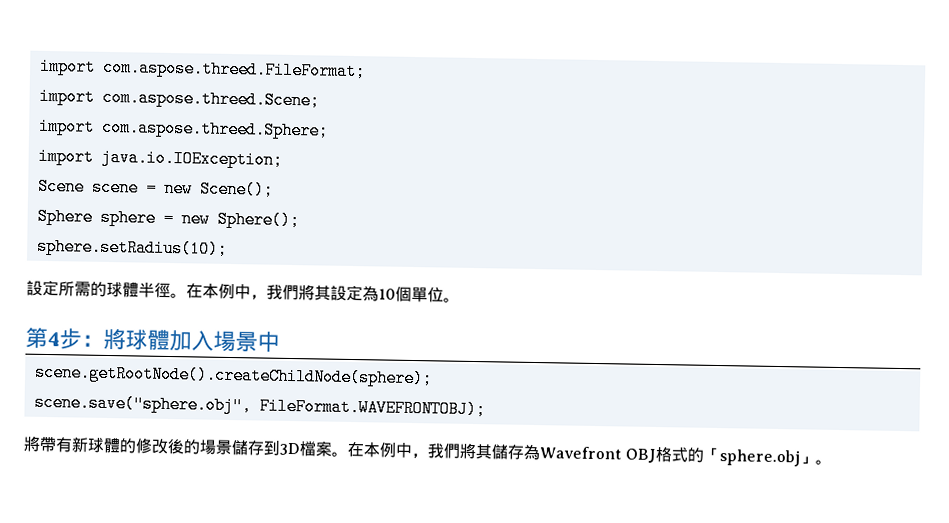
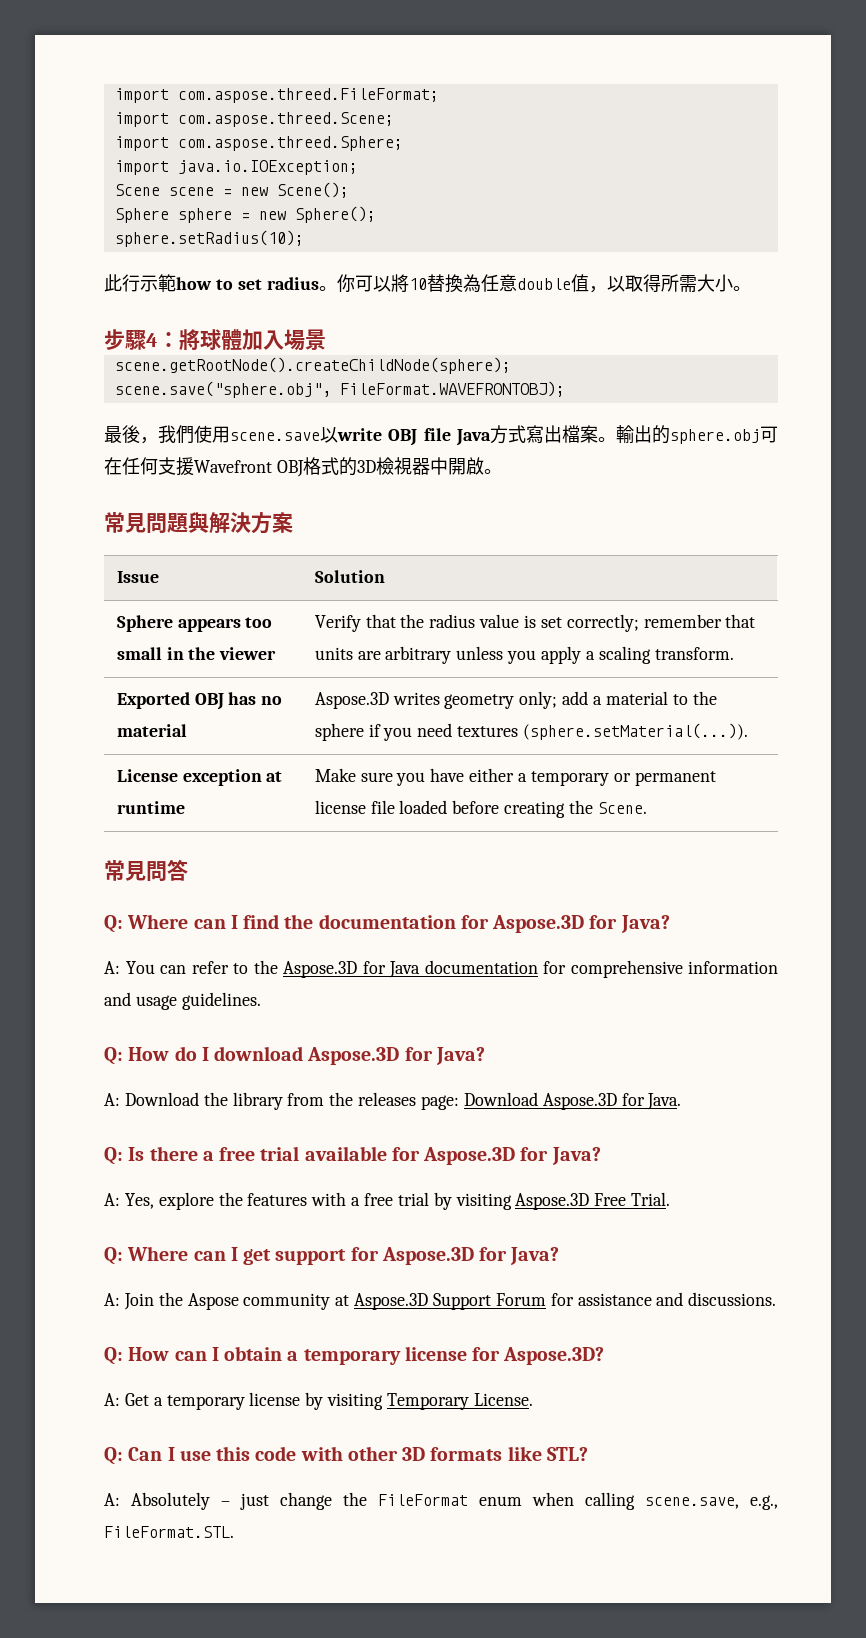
- 設定所需的球體半徑。在本例中，我們將其設定為10個單位。
- 第4步：將球體加入場景中
+ 此行示範how to set radius。你可以將10替換為任意double值，以取得所需大小。
+ 步驟4：將球體加入場景
- 將帶有新球體的修改後的場景儲存到3D檔案。在本例中，我們將其儲存為Wavefront OBJ格式的「sphere.obj」。
+ 最後，我們使用scene.save以write OBJ file Java方式寫出檔案。輸出的sphere.obj可在任何支援Wavefront OBJ格式的3D檢視器中開啟。
+ 常見問題與解決方案
+ Issue | Solution
+ Sphere appears too small in the viewer | Verify that the radius value is set correctly; remember that units are arbitrary unless you apply a scaling transform.
+ Exported OBJ has no material | Aspose.3D writes geometry only; add a material to the sphere if you need textures (sphere.setMaterial(...)).
+ License exception at runtime | Make sure you have either a temporary or permanent license file loaded before creating the Scene.
+ 常見問答
+ Q: Where can I find the documentation for Aspose.3D for Java?
+ A: You can refer to the Aspose.3D for Java documentation for comprehensive information and usage guidelines.
+ Q: How do I download Aspose.3D for Java?
+ A: Download the library from the releases page: Download Aspose.3D for Java.
+ Q: Is there a free trial available for Aspose.3D for Java?
+ A: Yes, explore the features with a free trial by visiting Aspose.3D Free Trial.
+ Q: Where can I get support for Aspose.3D for Java?
+ A: Join the Aspose community at Aspose.3D Support Forum for assistance and discussions.
+ Q: How can I obtain a temporary license for Aspose.3D?
+ A: Get a temporary license by visiting Temporary License.
+ Q: Can I use this code with other 3D formats like STL?
+ A: Absolutely – just change the FileFormat enum when calling scene.save, e.g., FileFormat.STL.

